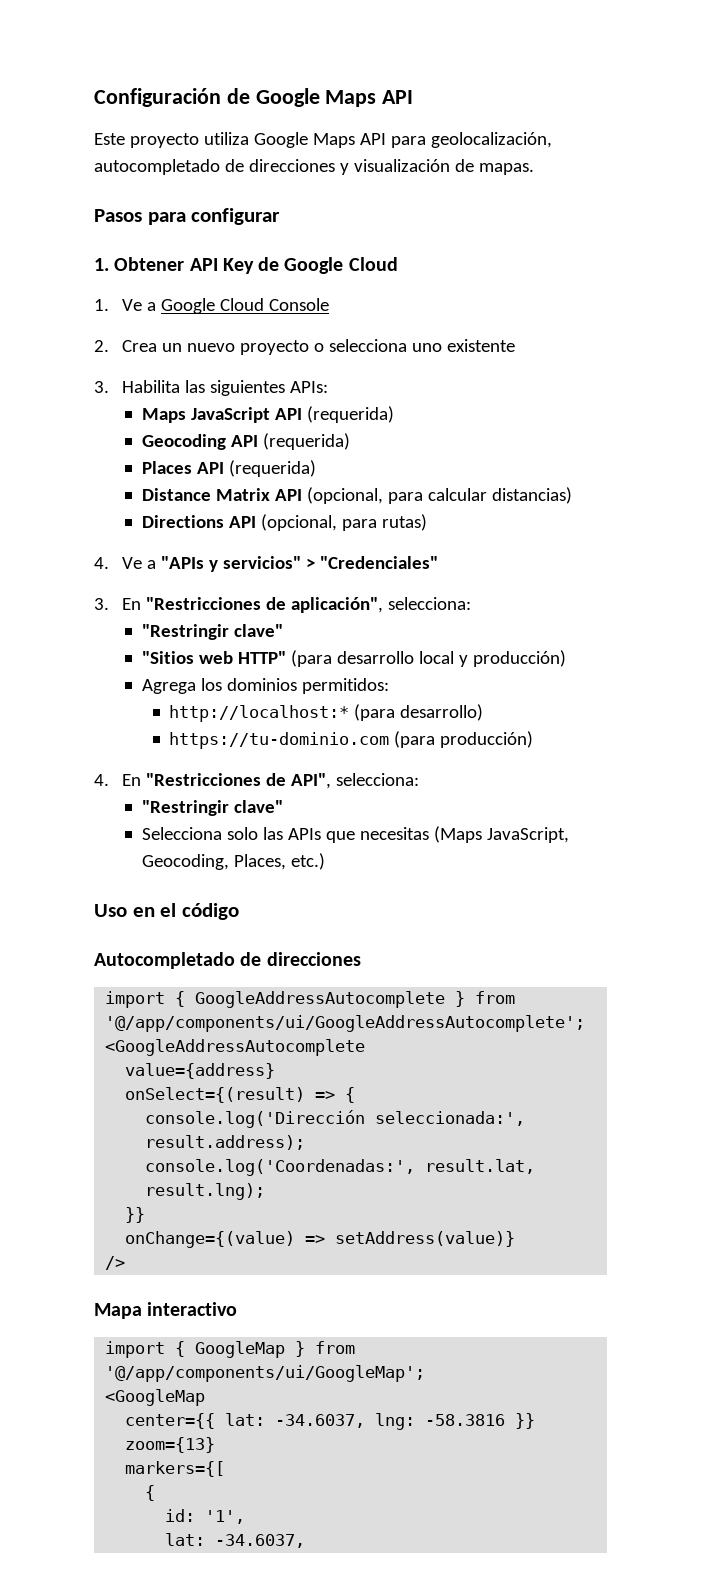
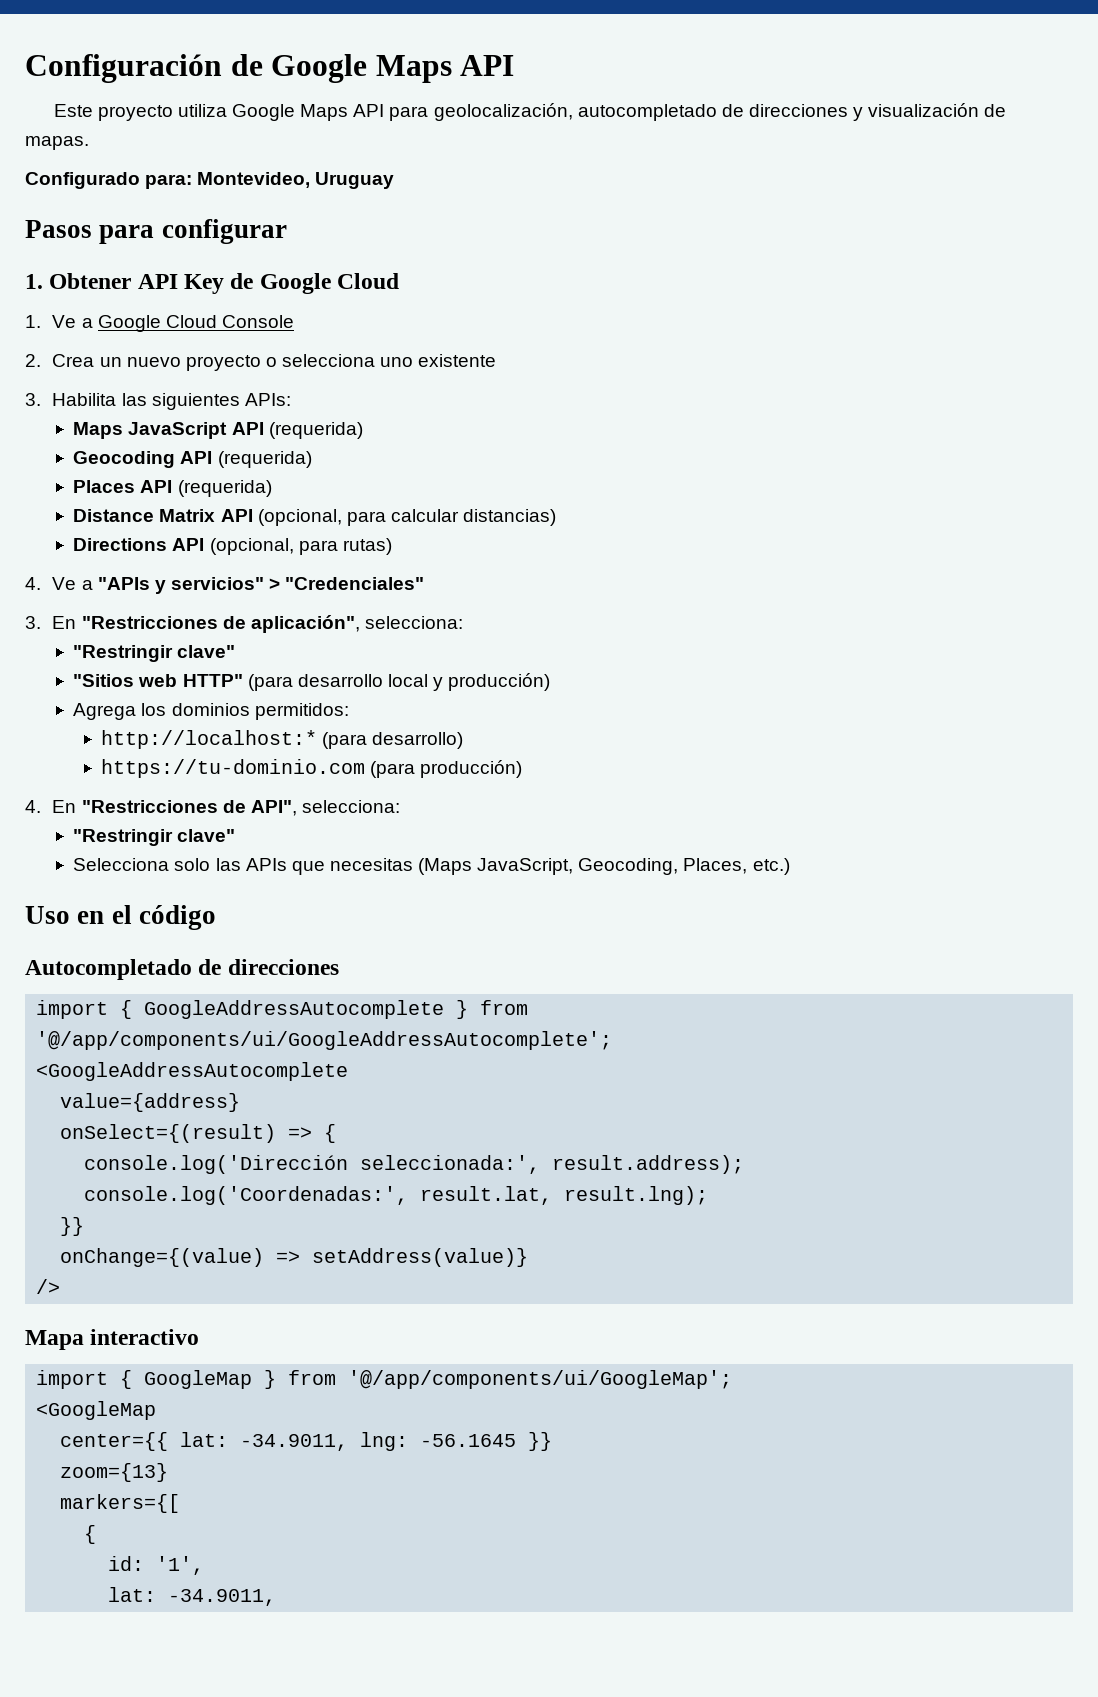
+ Configurado para: Montevideo, Uruguay
- center={{ lat: -34.6037, lng: -58.3816 }}
+ center={{ lat: -34.9011, lng: -56.1645 }}
  id: '1',
- lat: -34.6037,
+ lat: -34.9011,

